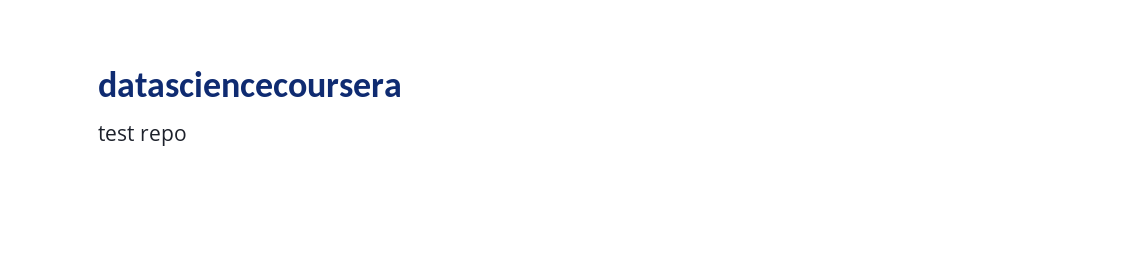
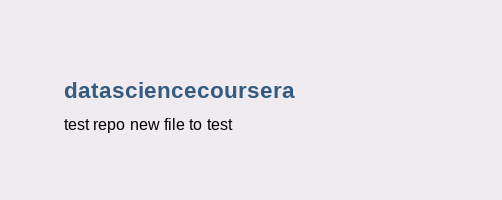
- test repo
+ test repo new file to test

